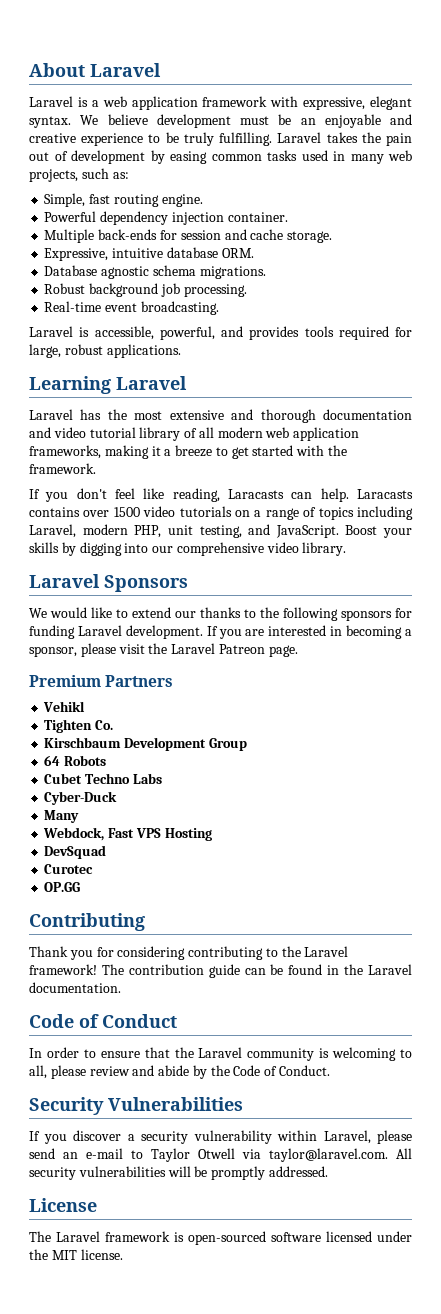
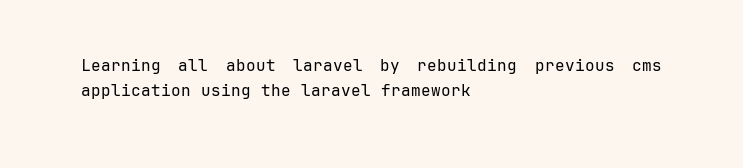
- About Laravel
- Laravel is a web application framework with expressive, elegant syntax. We believe development must be an enjoyable and creative experience to be truly fulfilling. Laravel takes the pain out of development by easing common tasks used in many web projects, such as:
- Simple, fast routing engine.
- Powerful dependency injection container.
- Multiple back-ends for session and cache storage.
- Expressive, intuitive database ORM.
- Database agnostic schema migrations.
- Robust background job processing.
- Real-time event broadcasting.
- Laravel is accessible, powerful, and provides tools required for large, robust applications.
- Learning Laravel
- Laravel has the most extensive and thorough documentation and video tutorial library of all modern web application frameworks, making it a breeze to get started with the framework.
- If you don't feel like reading, Laracasts can help. Laracasts contains over 1500 video tutorials on a range of topics including Laravel, modern PHP, unit testing, and JavaScript. Boost your skills by digging into our comprehensive video library.
- Laravel Sponsors
- We would like to extend our thanks to the following sponsors for funding Laravel development. If you are interested in becoming a sponsor, please visit the Laravel Patreon page.
- Premium Partners
- Vehikl
- Tighten Co.
- Kirschbaum Development Group
- 64 Robots
- Cubet Techno Labs
- Cyber-Duck
- Many
- Webdock, Fast VPS Hosting
- DevSquad
- Curotec
- OP.GG
- Contributing
- Thank you for considering contributing to the Laravel framework! The contribution guide can be found in the Laravel documentation.
- Code of Conduct
- In order to ensure that the Laravel community is welcoming to all, please review and abide by the Code of Conduct.
- Security Vulnerabilities
- If you discover a security vulnerability within Laravel, please send an e-mail to Taylor Otwell via taylor@laravel.com. All security vulnerabilities will be promptly addressed.
- License
- The Laravel framework is open-sourced software licensed under the MIT license.
+ Learning all about laravel by rebuilding previous cms application using the laravel framework

